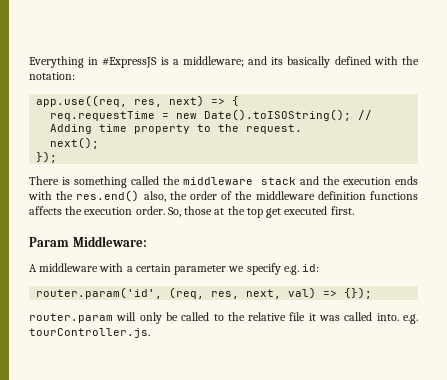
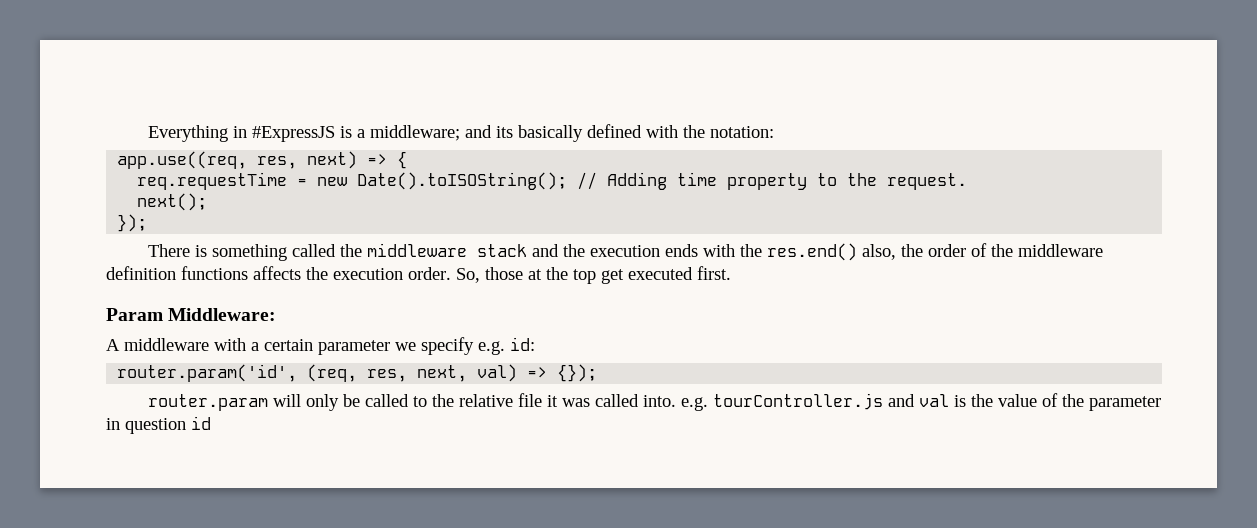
- router.param will only be called to the relative file it was called into. e.g. tourController.js.
+ router.param will only be called to the relative file it was called into. e.g. tourController.js and val is the value of the parameter in question id

